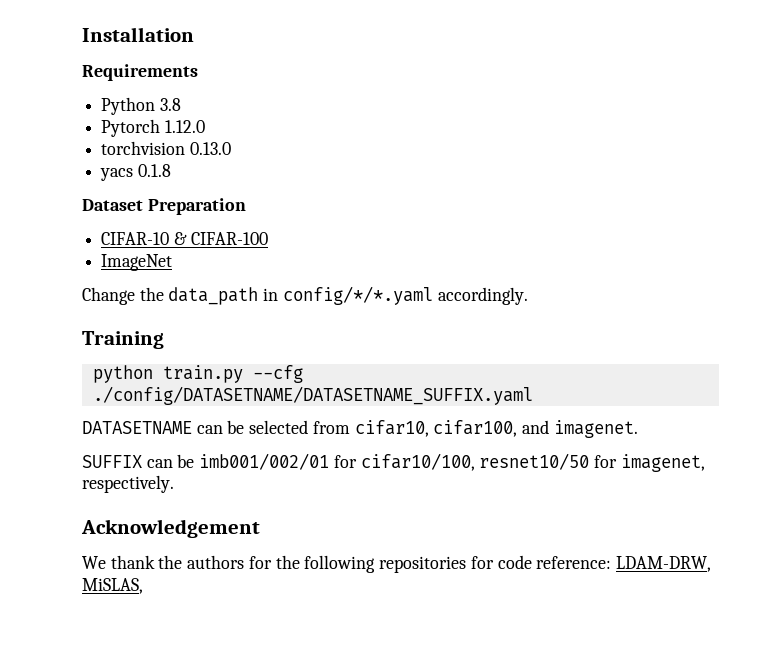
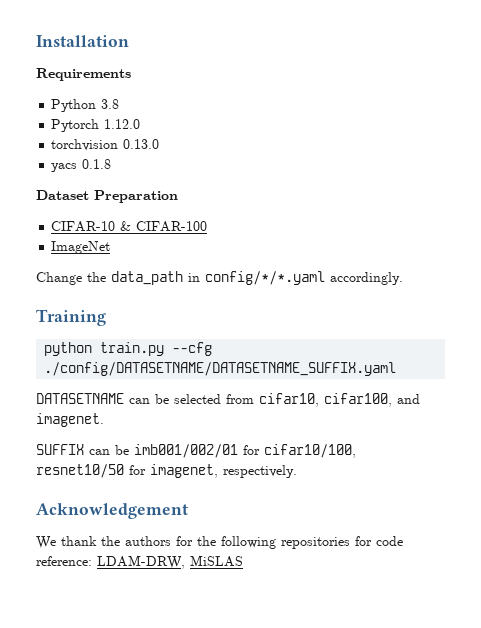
- We thank the authors for the following repositories for code reference: LDAM-DRW, MiSLAS,
+ We thank the authors for the following repositories for code reference: LDAM-DRW, MiSLAS

